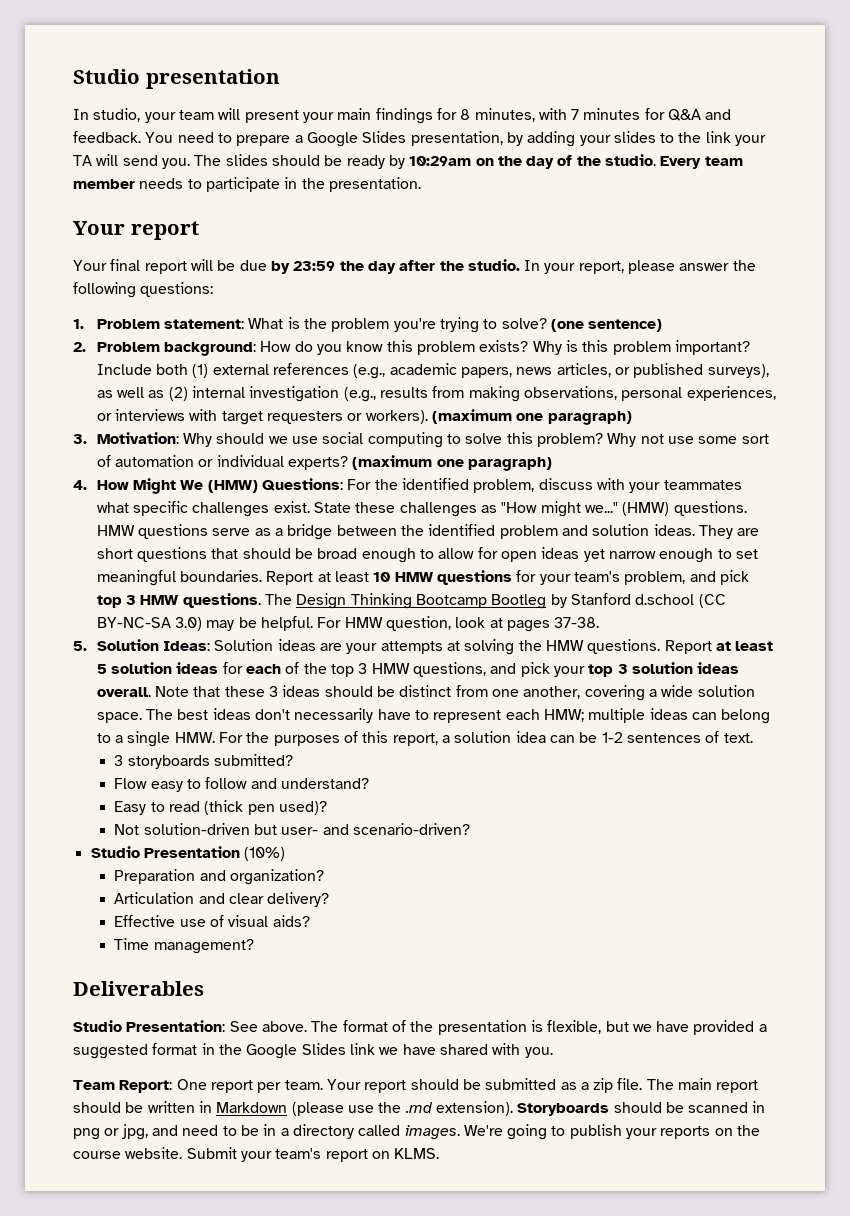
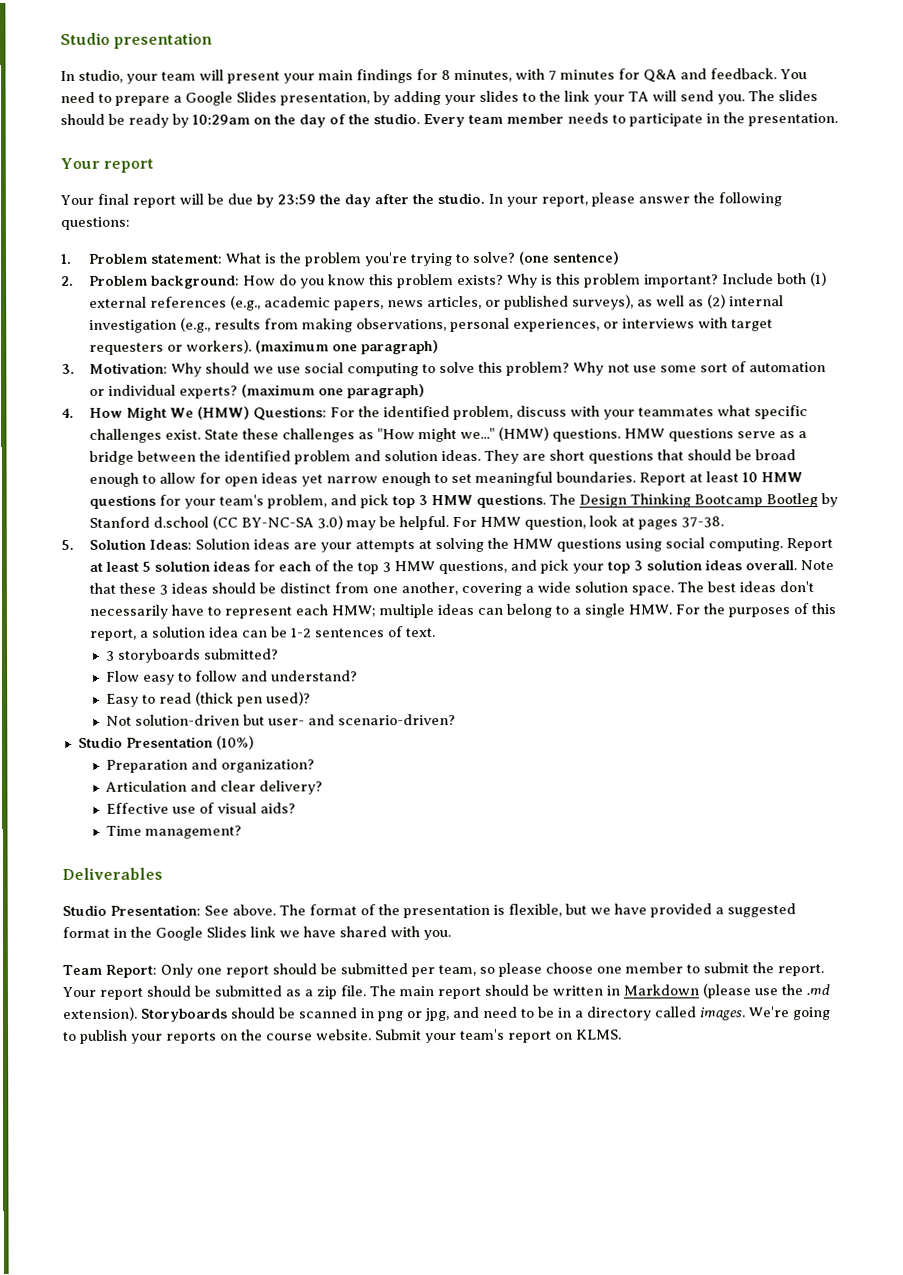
- 5. Solution Ideas: Solution ideas are your attempts at solving the HMW questions.
+ 5. Solution Ideas: Solution ideas are your attempts at solving the HMW questions using social computing.
- Team Report: One report per team.
+ Team Report: Only one report should be submitted per team, so please choose one member to submit the report.

